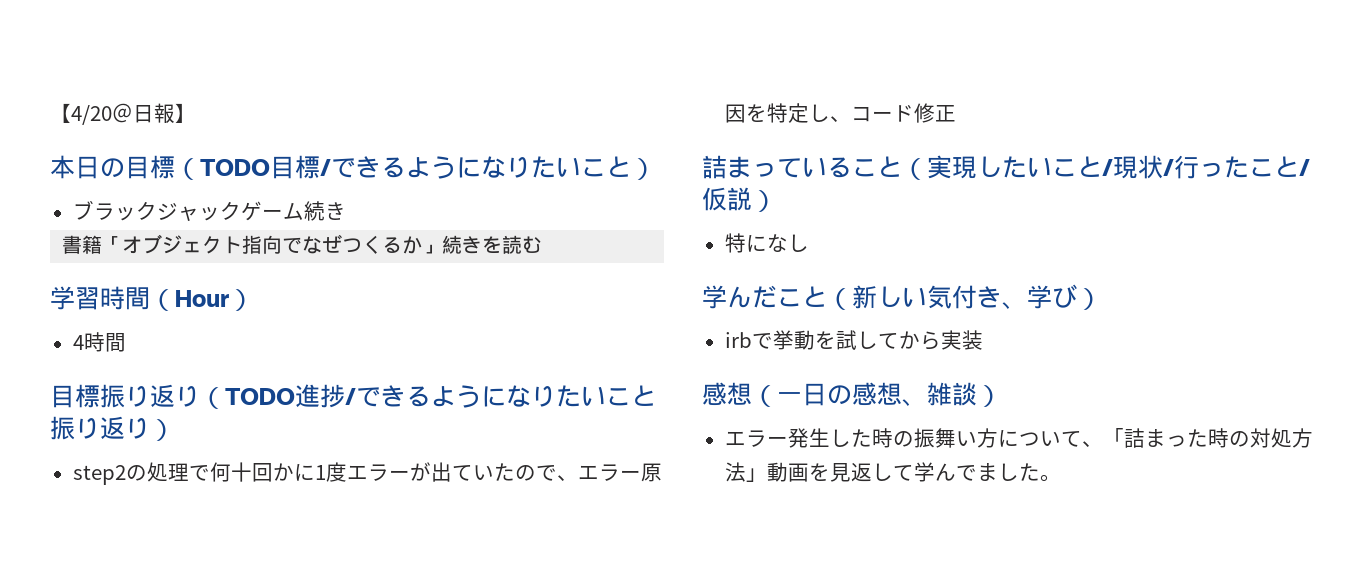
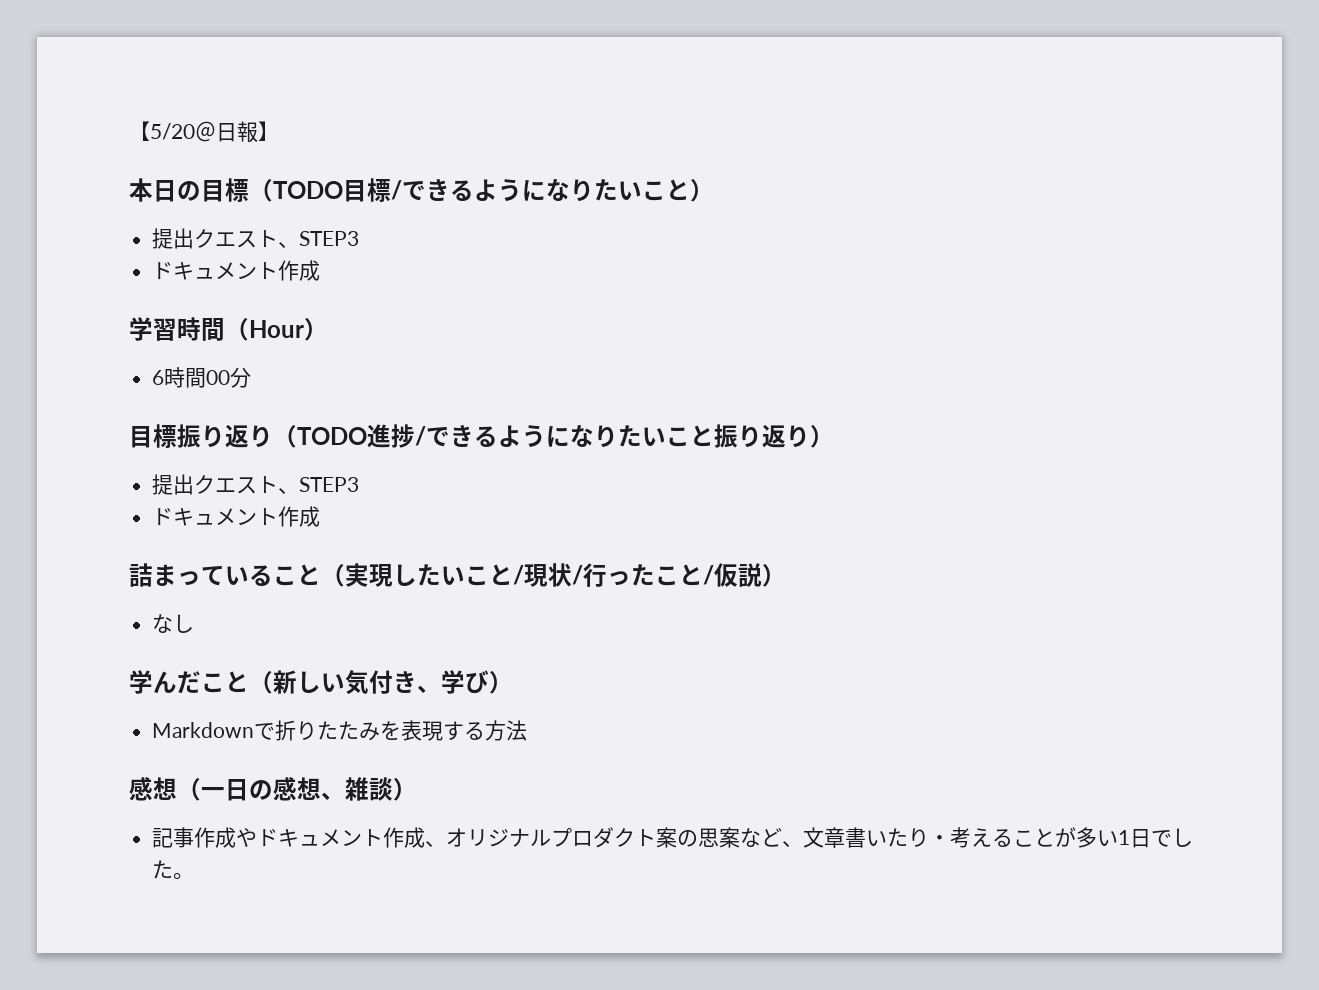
- 【4/20＠日報】
+ 【5/20＠日報】
  本日の目標（TODO目標/できるようになりたいこと）
- ブラックジャックゲーム続き
- 書籍「オブジェクト指向でなぜつくるか」続きを読む
+ 提出クエスト、STEP3
+ ドキュメント作成
- 4時間
+ 6時間00分
  目標振り返り（TODO進捗/できるようになりたいこと振り返り）
- step2の処理で何十回かに1度エラーが出ていたので、エラー原因を特定し、コード修正
+ 提出クエスト、STEP3
+ ドキュメント作成
- 特になし
+ なし
- irbで挙動を試してから実装
+ Markdownで折りたたみを表現する方法
- エラー発生した時の振舞い方について、「詰まった時の対処方法」動画を見返して学んでました。
+ 記事作成やドキュメント作成、オリジナルプロダクト案の思案など、文章書いたり・考えることが多い1日でした。

